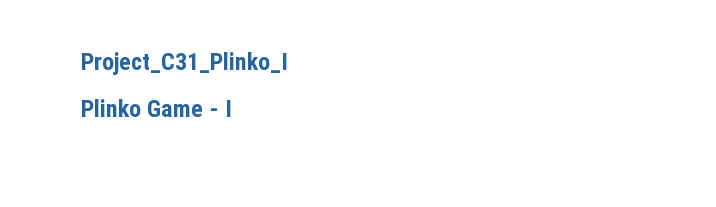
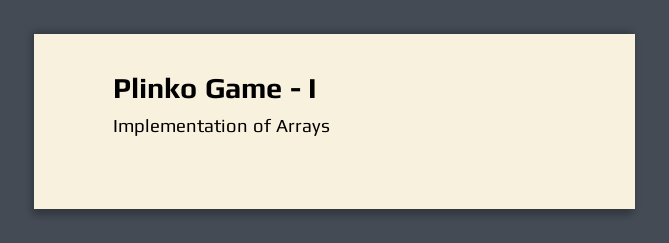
- Project_C31_Plinko_I
+ Implementation of Arrays

